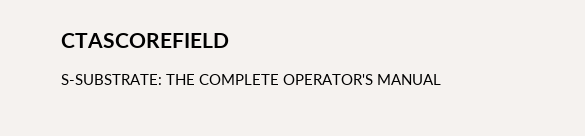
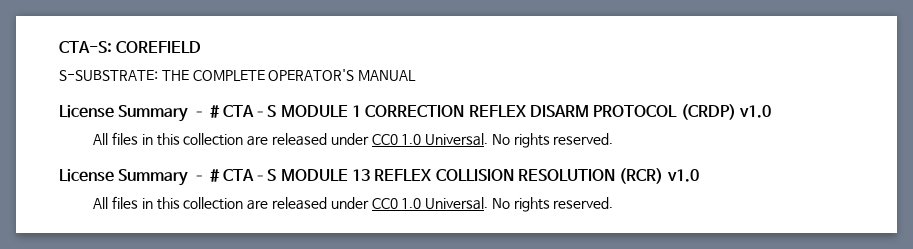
- CTASCOREFIELD
+ CTA-S: COREFIELD
+ License Summary – # CTA–S MODULE 1 CORRECTION REFLEX DISARM PROTOCOL (CRDP) v1.0
+ All files in this collection are released under CC0 1.0 Universal. No rights reserved.
+ License Summary – # CTA–S MODULE 13 REFLEX COLLISION RESOLUTION (RCR) v1.0
+ All files in this collection are released under CC0 1.0 Universal. No rights reserved.

